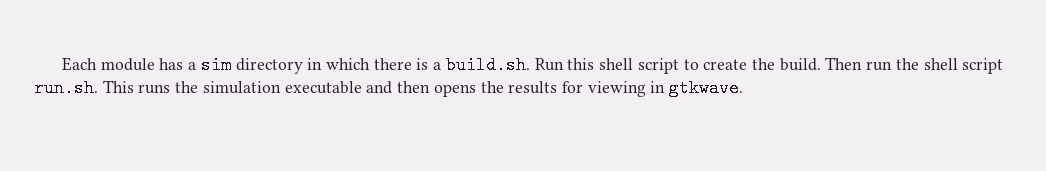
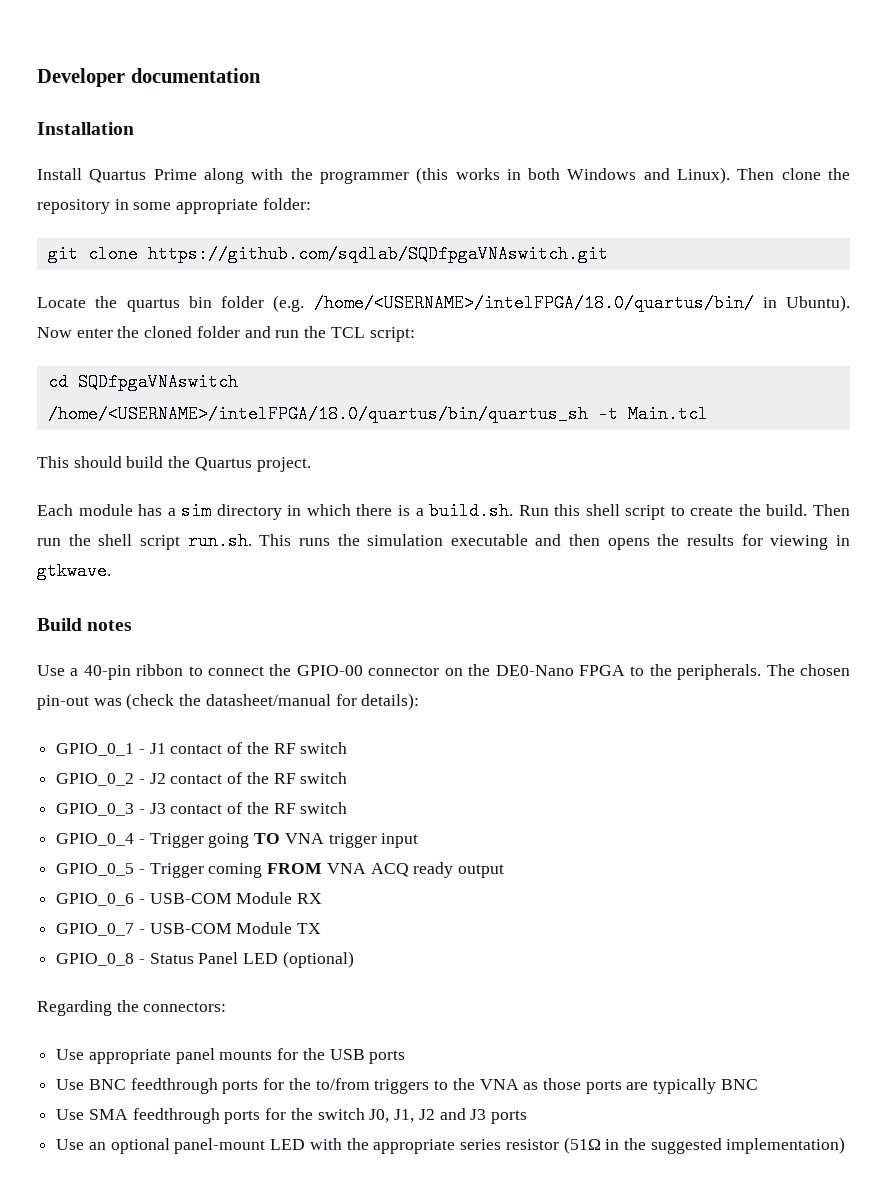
+ Developer documentation
+ Installation
+ Install Quartus Prime along with the programmer (this works in both Windows and Linux). Then clone the repository in some appropriate folder:
+ git clone https://github.com/sqdlab/SQDfpgaVNAswitch.git
+ Locate the quartus bin folder (e.g. /home/<USERNAME>/intelFPGA/18.0/quartus/bin/ in Ubuntu). Now enter the cloned folder and run the TCL script:
+ cd SQDfpgaVNAswitch
+ /home/<USERNAME>/intelFPGA/18.0/quartus/bin/quartus_sh -t Main.tcl
+ This should build the Quartus project.
+ Build notes
+ Use a 40-pin ribbon to connect the GPIO-00 connector on the DE0-Nano FPGA to the peripherals. The chosen pin-out was (check the datasheet/manual for details):
+ GPIO_0_1 - J1 contact of the RF switch
+ GPIO_0_2 - J2 contact of the RF switch
+ GPIO_0_3 - J3 contact of the RF switch
+ GPIO_0_4 - Trigger going TO VNA trigger input
+ GPIO_0_5 - Trigger coming FROM VNA ACQ ready output
+ GPIO_0_6 - USB-COM Module RX
+ GPIO_0_7 - USB-COM Module TX
+ GPIO_0_8 - Status Panel LED (optional)
+ Regarding the connectors:
+ Use appropriate panel mounts for the USB ports
+ Use BNC feedthrough ports for the to/from triggers to the VNA as those ports are typically BNC
+ Use SMA feedthrough ports for the switch J0, J1, J2 and J3 ports
+ Use an optional panel-mount LED with the appropriate series resistor (51Ω in the suggested implementation)

